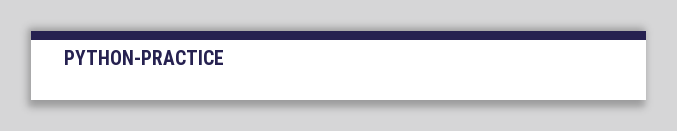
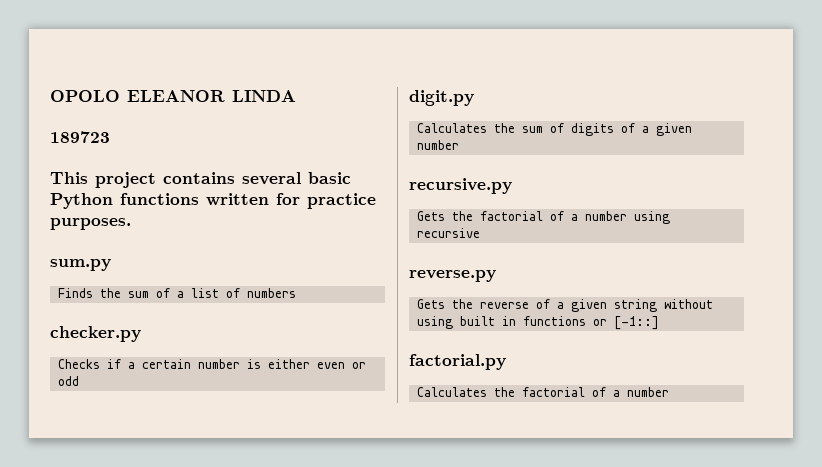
- PYTHON-PRACTICE
+ OPOLO ELEANOR LINDA
+ 189723
+ This project contains several basic Python functions written for practice purposes.
+ sum.py
+ Finds the sum of a list of numbers
+ checker.py
+ Checks if a certain number is either even or odd
+ digit.py
+ Calculates the sum of digits of a given number
+ recursive.py
+ Gets the factorial of a number using recursive
+ reverse.py
+ Gets the reverse of a given string without using built in functions or [-1::]
+ factorial.py
+ Calculates the factorial of a number

